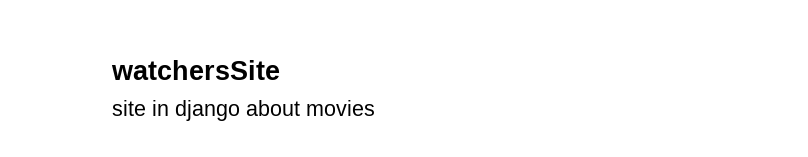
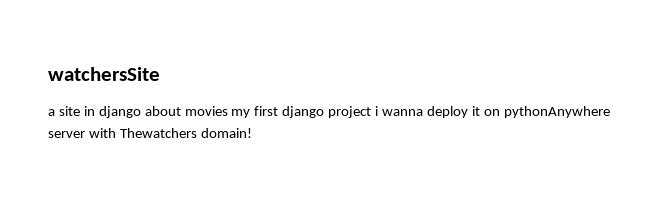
- site in django about movies
+ a site in django about movies my first django project i wanna deploy it on pythonAnywhere server with Thewatchers domain!

